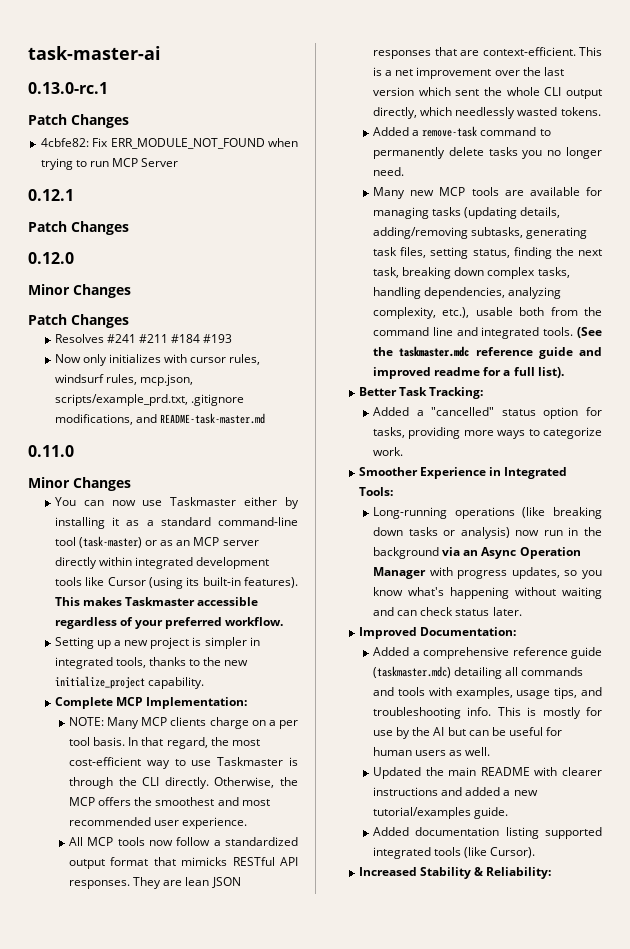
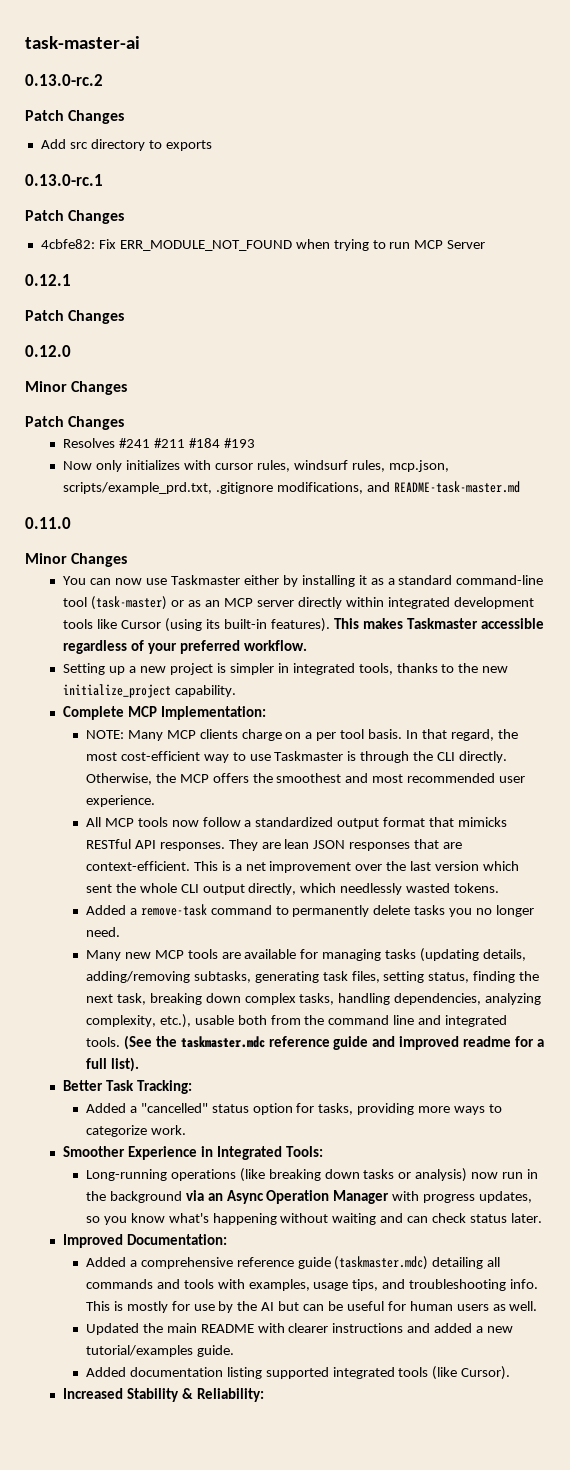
+ 0.13.0-rc.2
+ Patch Changes
+ Add src directory to exports

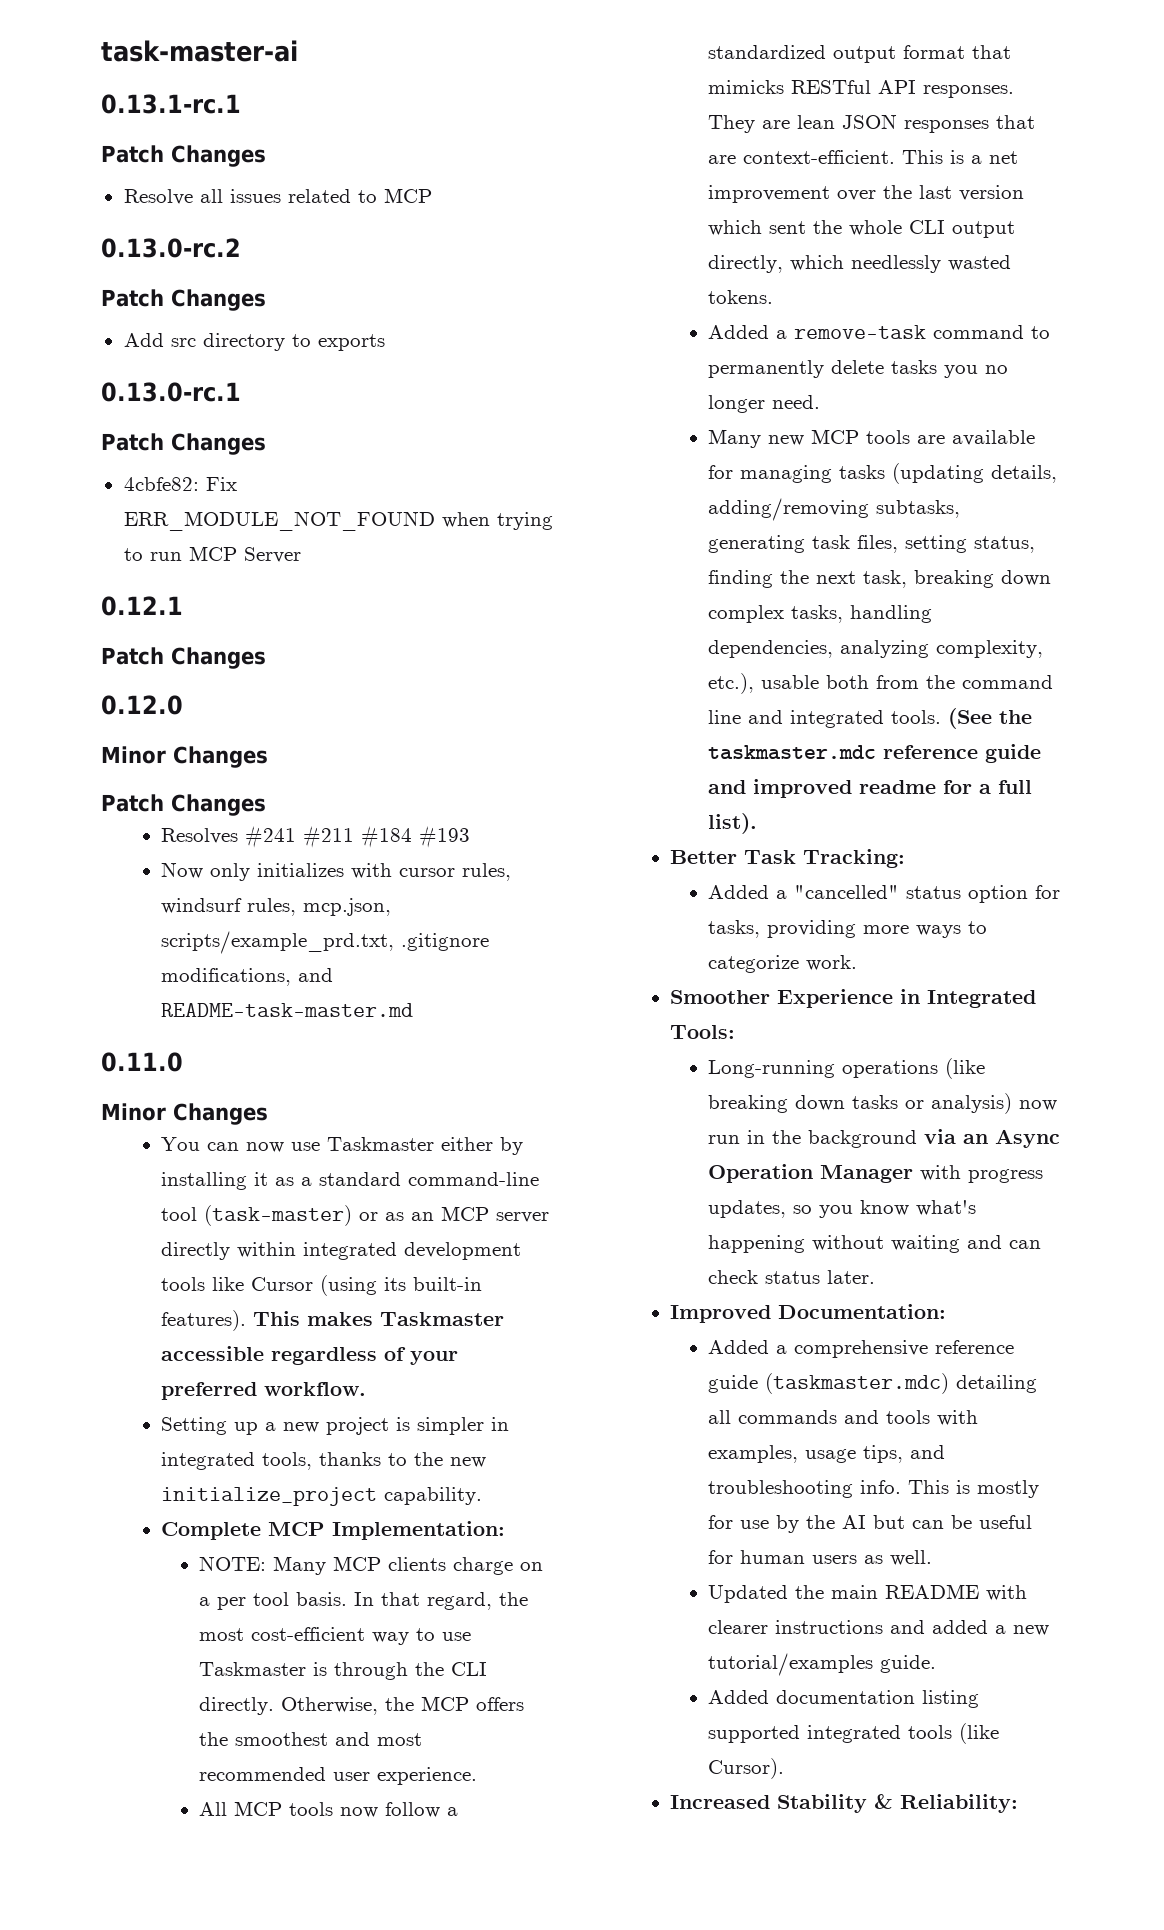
+ 0.13.1-rc.1
+ Patch Changes
+ Resolve all issues related to MCP

